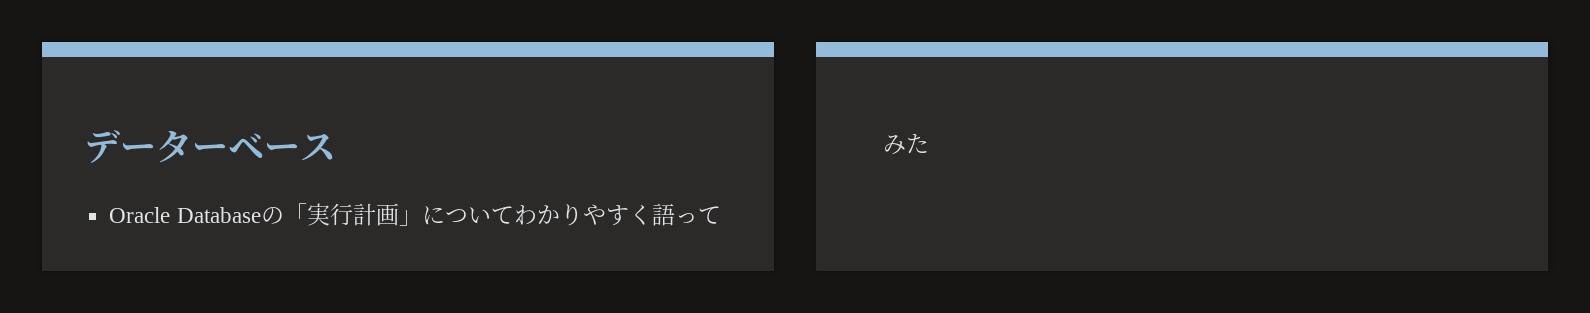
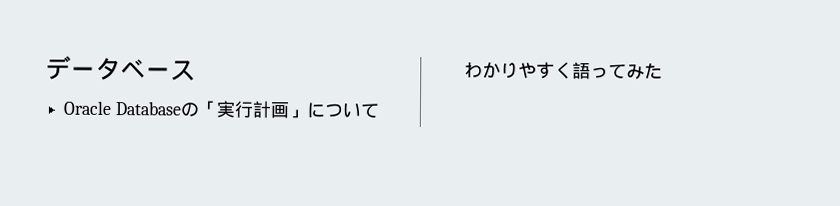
- データーベース
+ データベース

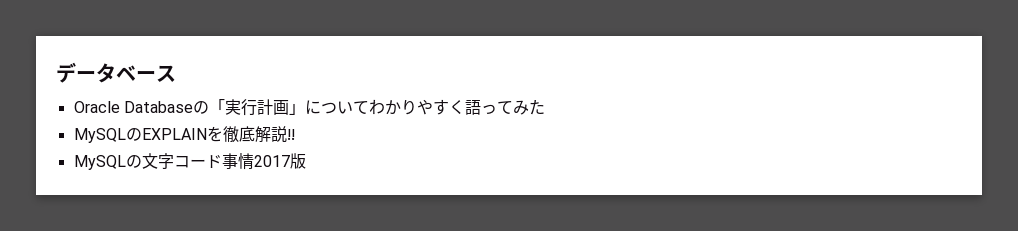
+ MySQLのEXPLAINを徹底解説!!
+ MySQLの文字コード事情2017版

